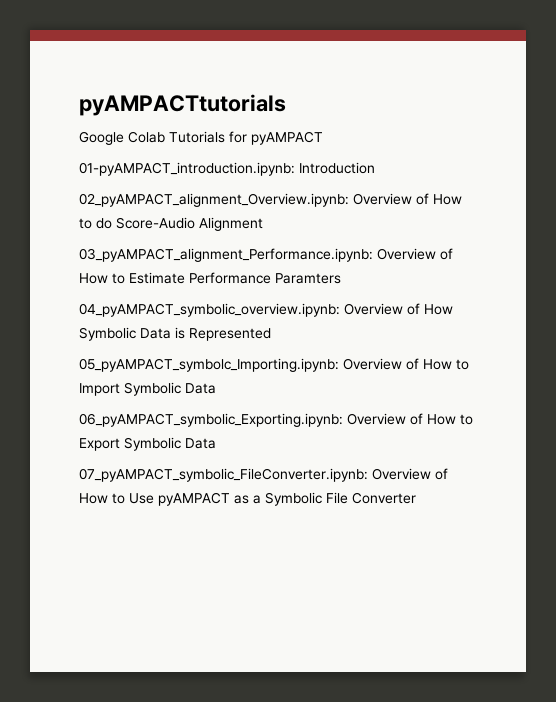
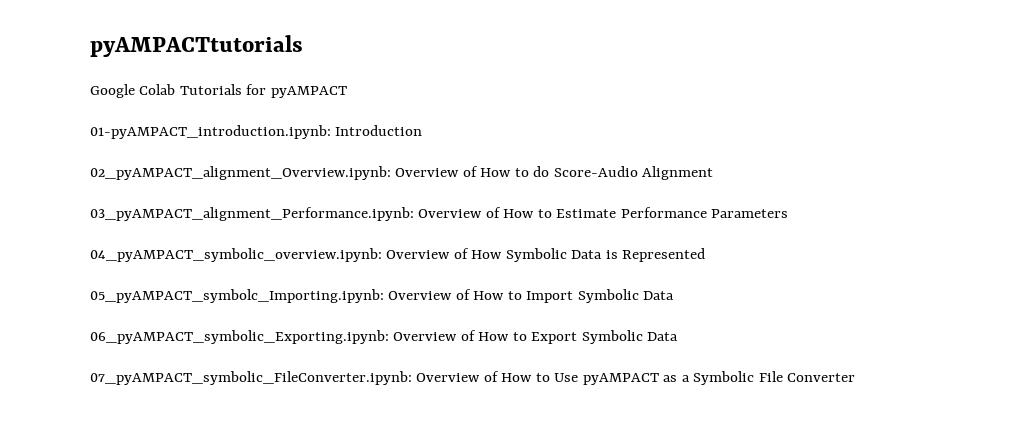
- 03_pyAMPACT_alignment_Performance.ipynb: Overview of How to Estimate Performance Paramters
+ 03_pyAMPACT_alignment_Performance.ipynb: Overview of How to Estimate Performance Parameters

